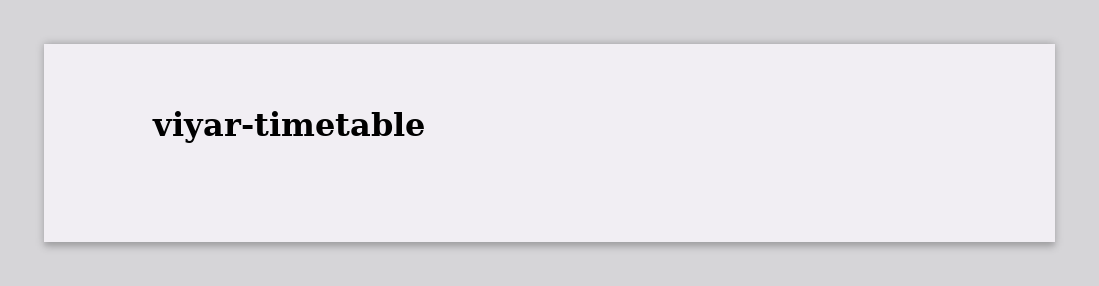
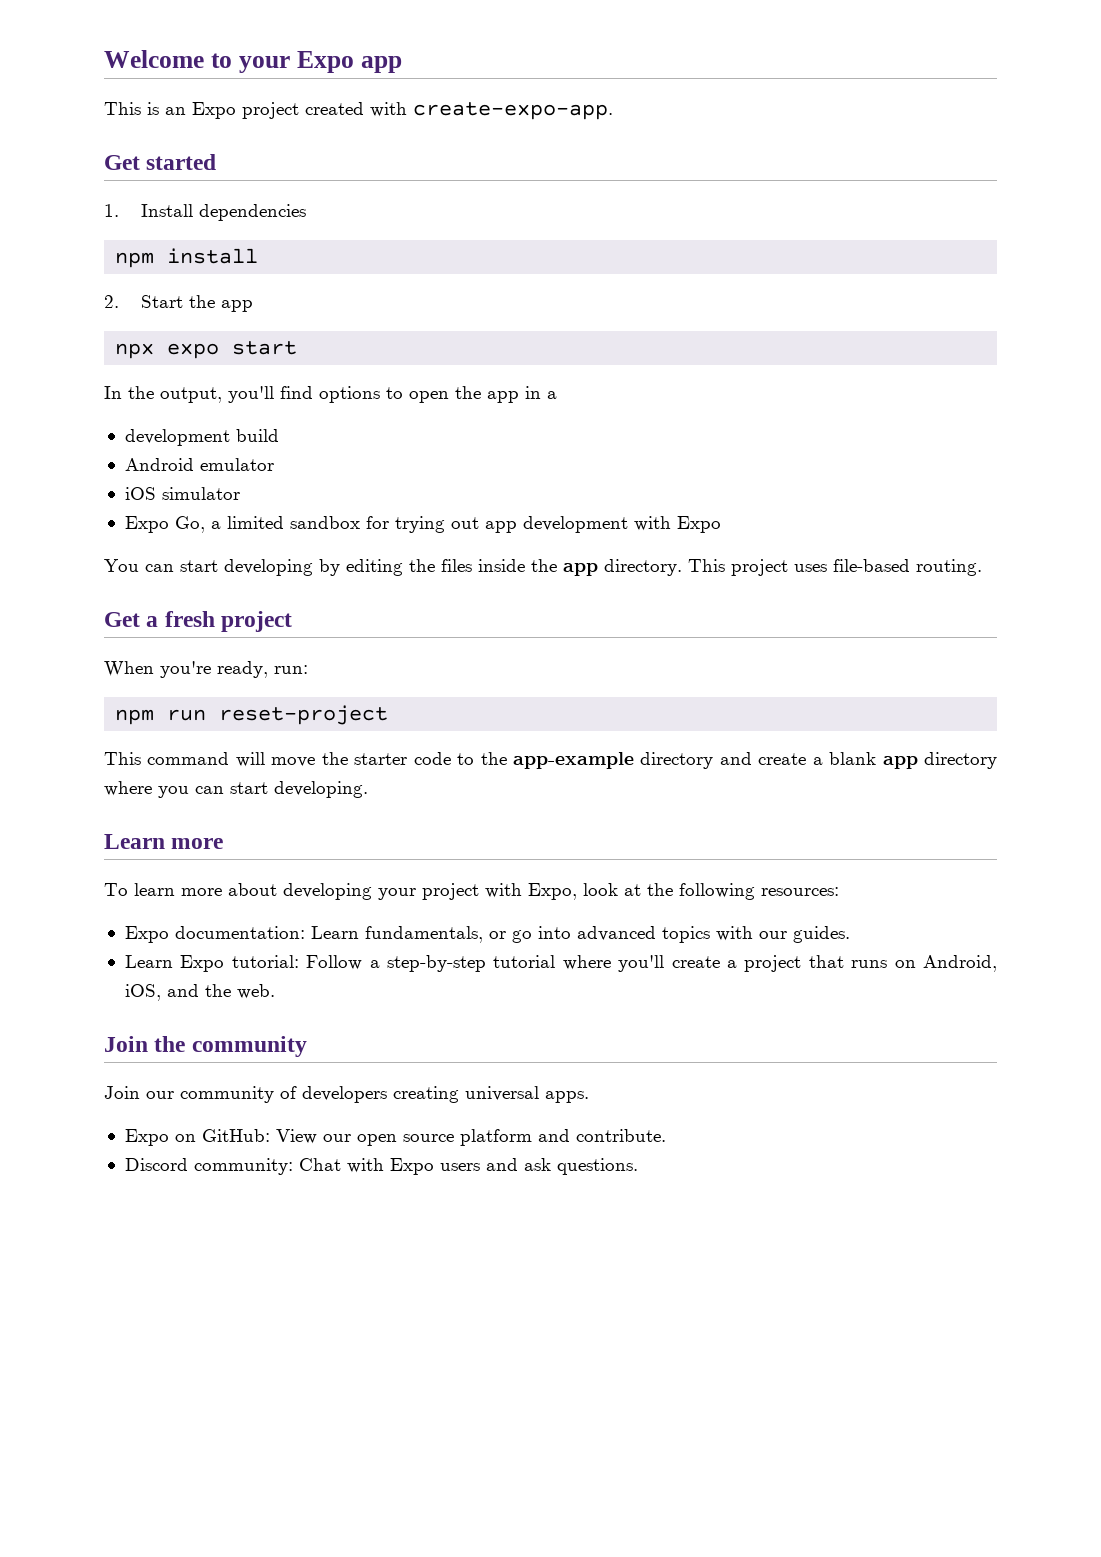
- viyar-timetable
+ Welcome to your Expo app
+ This is an Expo project created with create-expo-app.
+ Get started
+ 1. Install dependencies
+ npm install
+ 2. Start the app
+ npx expo start
+ In the output, you'll find options to open the app in a
+ development build
+ Android emulator
+ iOS simulator
+ Expo Go, a limited sandbox for trying out app development with Expo
+ You can start developing by editing the files inside the app directory. This project uses file-based routing.
+ Get a fresh project
+ When you're ready, run:
+ npm run reset-project
+ This command will move the starter code to the app-example directory and create a blank app directory where you can start developing.
+ Learn more
+ To learn more about developing your project with Expo, look at the following resources:
+ Expo documentation: Learn fundamentals, or go into advanced topics with our guides.
+ Learn Expo tutorial: Follow a step-by-step tutorial where you'll create a project that runs on Android, iOS, and the web.
+ Join the community
+ Join our community of developers creating universal apps.
+ Expo on GitHub: View our open source platform and contribute.
+ Discord community: Chat with Expo users and ask questions.

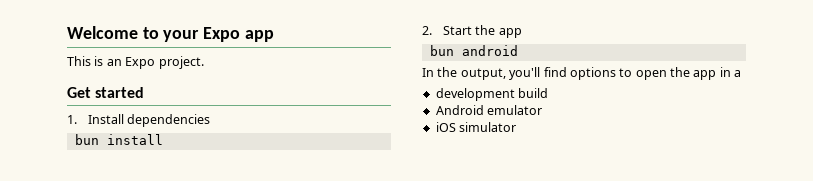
- This is an Expo project created with create-expo-app.
+ This is an Expo project.
- npm install
+ bun install
- npx expo start
+ bun android
- Expo Go, a limited sandbox for trying out app development with Expo
- You can start developing by editing the files inside the app directory. This project uses file-based routing.
- Get a fresh project
- When you're ready, run:
- npm run reset-project
- This command will move the starter code to the app-example directory and create a blank app directory where you can start developing.
- Learn more
- To learn more about developing your project with Expo, look at the following resources:
- Expo documentation: Learn fundamentals, or go into advanced topics with our guides.
- Learn Expo tutorial: Follow a step-by-step tutorial where you'll create a project that runs on Android, iOS, and the web.
- Join the community
- Join our community of developers creating universal apps.
- Expo on GitHub: View our open source platform and contribute.
- Discord community: Chat with Expo users and ask questions.

